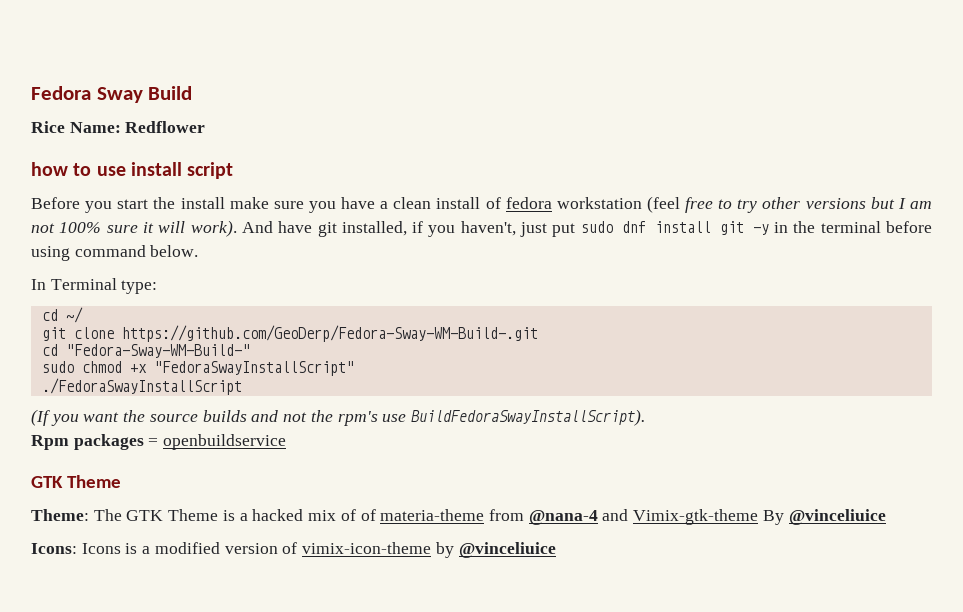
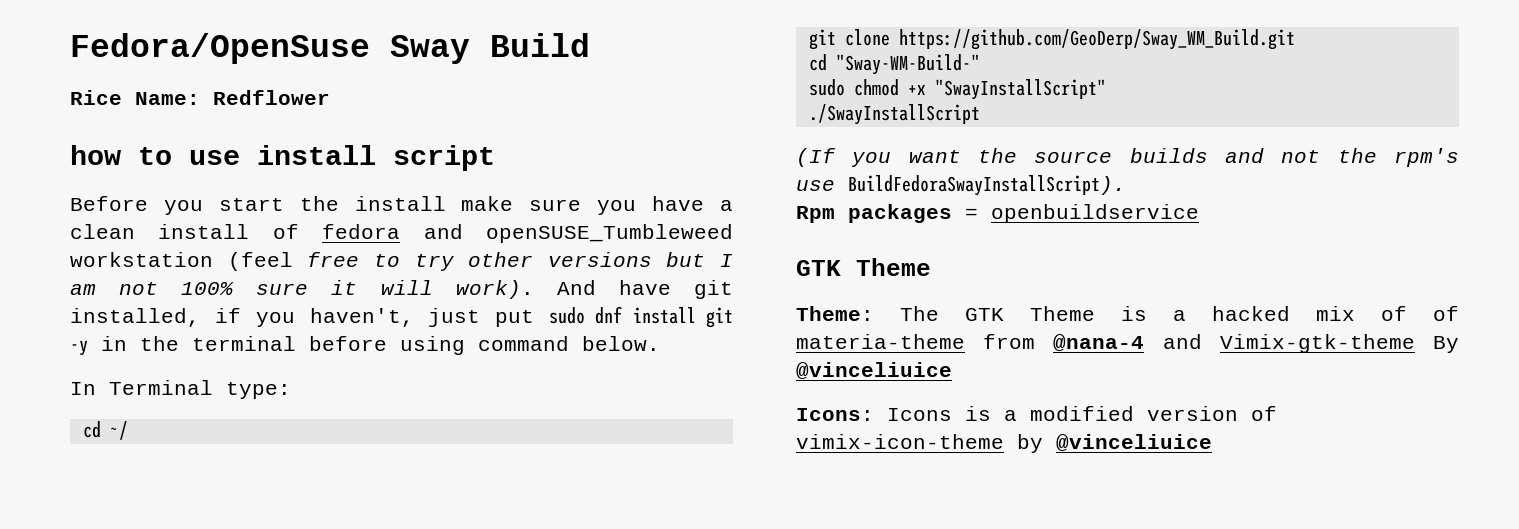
- Fedora Sway Build
+ Fedora/OpenSuse Sway Build
- Before you start the install make sure you have a clean install of fedora workstation (feel free to try other versions but I am not 100% sure it will work).
+ Before you start the install make sure you have a clean install of fedora and openSUSE_Tumbleweed workstation (feel free to try other versions but I am not 100% sure it will work).
- git clone https://github.com/GeoDerp/Fedora-Sway-WM-Build-.git
- cd "Fedora-Sway-WM-Build-"
+ git clone https://github.com/GeoDerp/Sway_WM_Build.git
+ cd "Sway-WM-Build-"
- sudo chmod +x "FedoraSwayInstallScript"
- ./FedoraSwayInstallScript
+ sudo chmod +x "SwayInstallScript"
+ ./SwayInstallScript

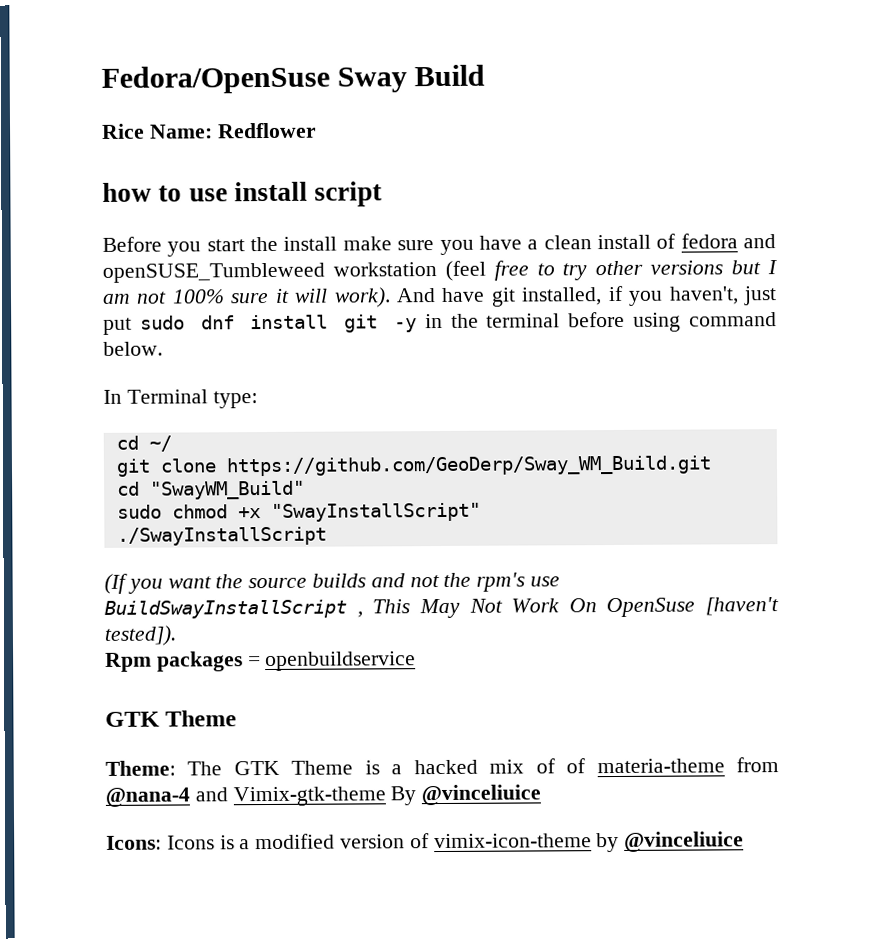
- cd "Sway-WM-Build-"
+ cd "SwayWM_Build"
- (If you want the source builds and not the rpm's use BuildFedoraSwayInstallScript).
+ (If you want the source builds and not the rpm's use BuildSwayInstallScript , This May Not Work On OpenSuse [haven't tested]).

